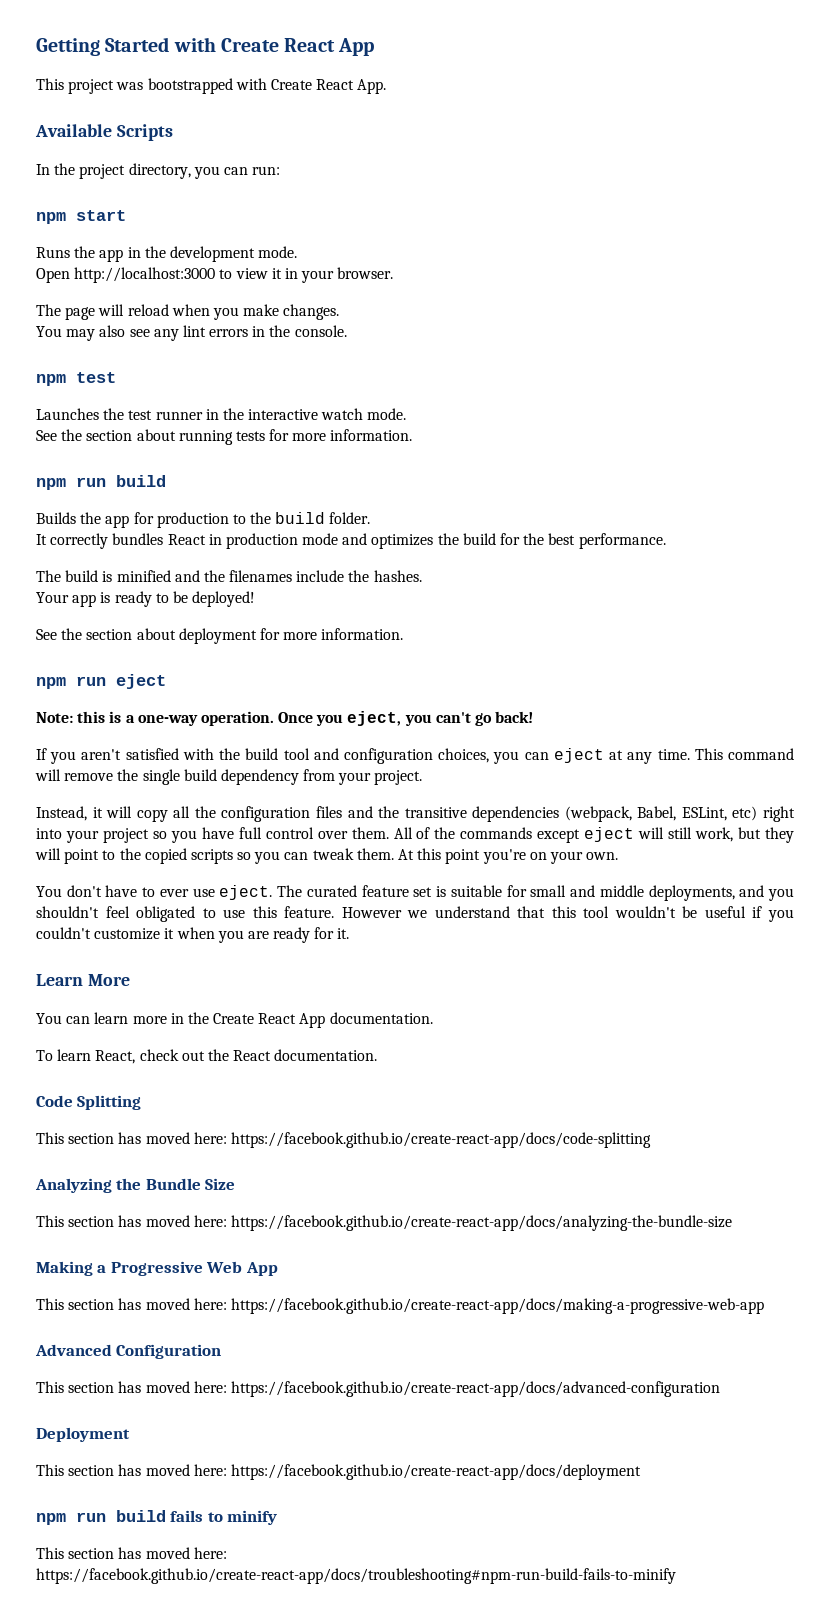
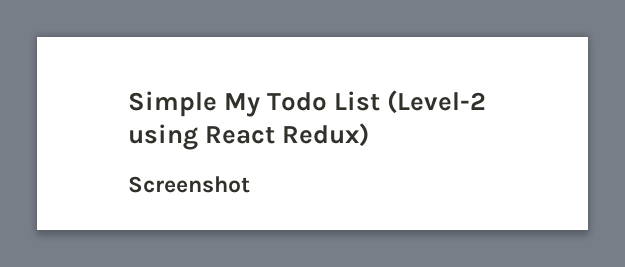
- Getting Started with Create React App
- This project was bootstrapped with Create React App.
- Available Scripts
- In the project directory, you can run:
- npm start
- Runs the app in the development mode.
- Open http://localhost:3000 to view it in your browser.
- The page will reload when you make changes.
- You may also see any lint errors in the console.
- npm test
- Launches the test runner in the interactive watch mode.
- See the section about running tests for more information.
- npm run build
- Builds the app for production to the build folder.
- It correctly bundles React in production mode and optimizes the build for the best performance.
- The build is minified and the filenames include the hashes.
- Your app is ready to be deployed!
- See the section about deployment for more information.
- npm run eject
- Note: this is a one-way operation. Once you eject, you can't go back!
- If you aren't satisfied with the build tool and configuration choices, you can eject at any time. This command will remove the single build dependency from your project.
- Instead, it will copy all the configuration files and the transitive dependencies (webpack, Babel, ESLint, etc) right into your project so you have full control over them. All of the commands except eject will still work, but they will point to the copied scripts so you can tweak them. At this point you're on your own.
- You don't have to ever use eject. The curated feature set is suitable for small and middle deployments, and you shouldn't feel obligated to use this feature. However we understand that this tool wouldn't be useful if you couldn't customize it when you are ready for it.
- Learn More
- You can learn more in the Create React App documentation.
- To learn React, check out the React documentation.
- Code Splitting
- This section has moved here: https://facebook.github.io/create-react-app/docs/code-splitting
- Analyzing the Bundle Size
- This section has moved here: https://facebook.github.io/create-react-app/docs/analyzing-the-bundle-size
- Making a Progressive Web App
- This section has moved here: https://facebook.github.io/create-react-app/docs/making-a-progressive-web-app
- Advanced Configuration
- This section has moved here: https://facebook.github.io/create-react-app/docs/advanced-configuration
- Deployment
- This section has moved here: https://facebook.github.io/create-react-app/docs/deployment
- npm run build fails to minify
- This section has moved here: https://facebook.github.io/create-react-app/docs/troubleshooting#npm-run-build-fails-to-minify
+ Simple My Todo List (Level-2 using React Redux)
+ Screenshot

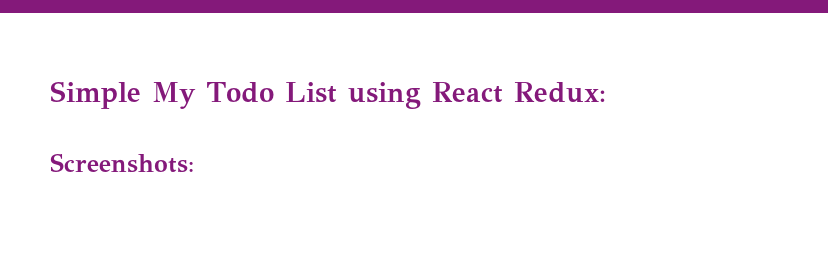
- Simple My Todo List (Level-2 using React Redux)
- Screenshot
+ Simple My Todo List using React Redux:
+ Screenshots:

